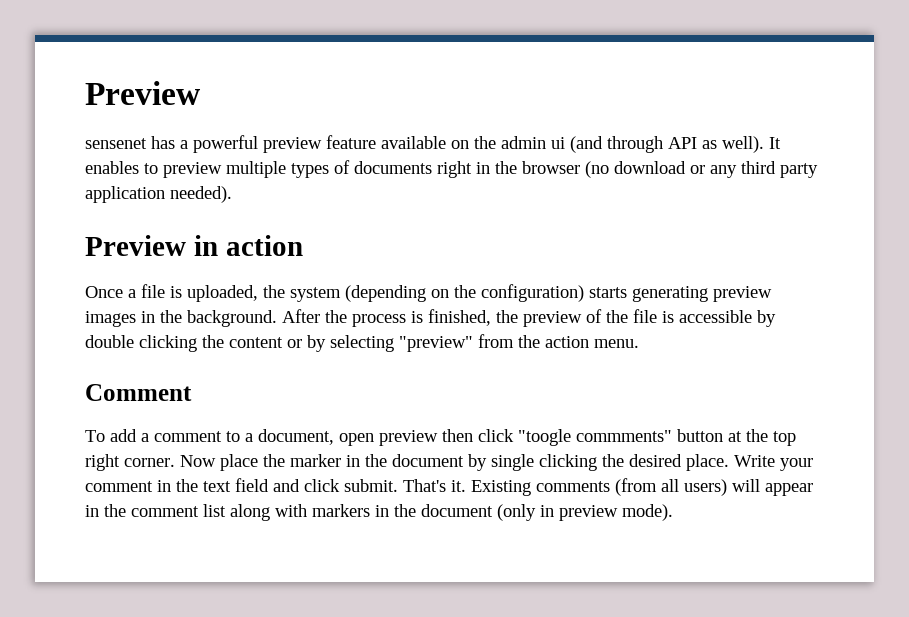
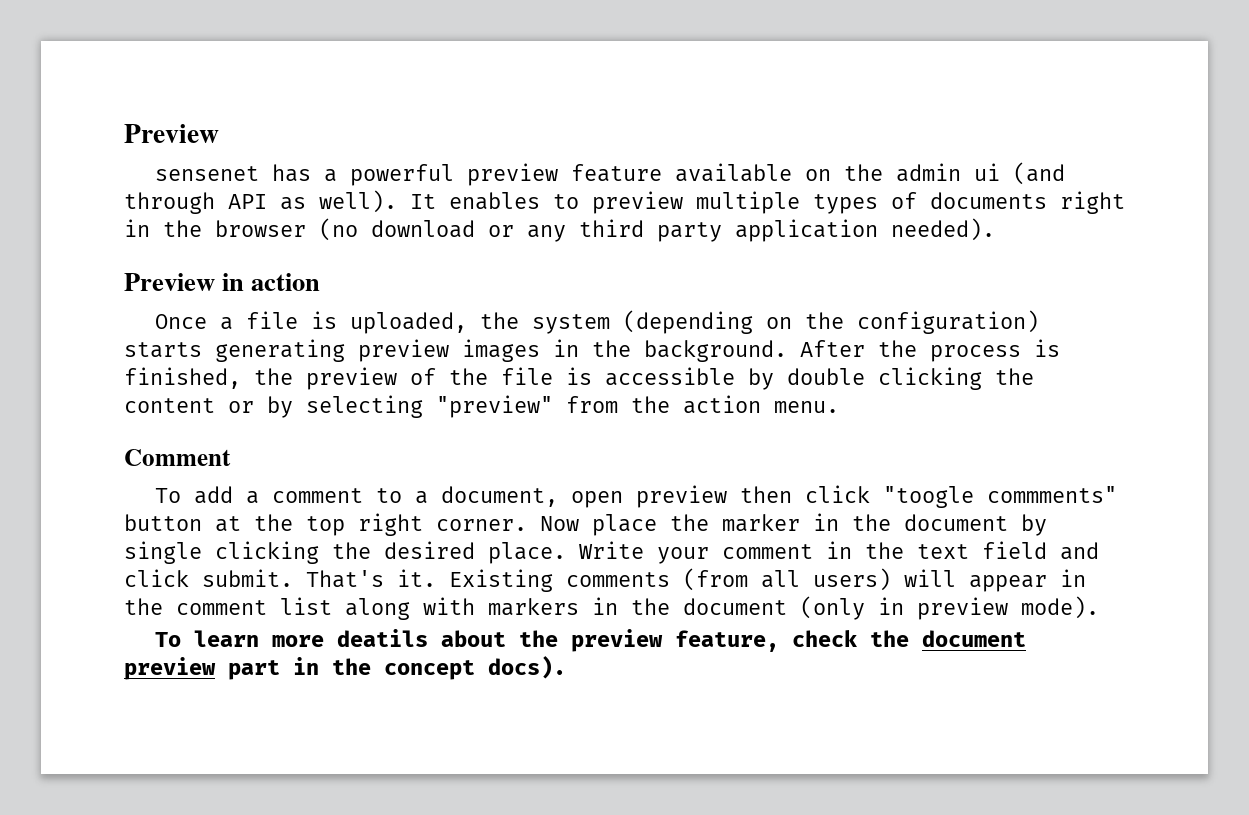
+ To learn more deatils about the preview feature, check the document preview part in the concept docs).

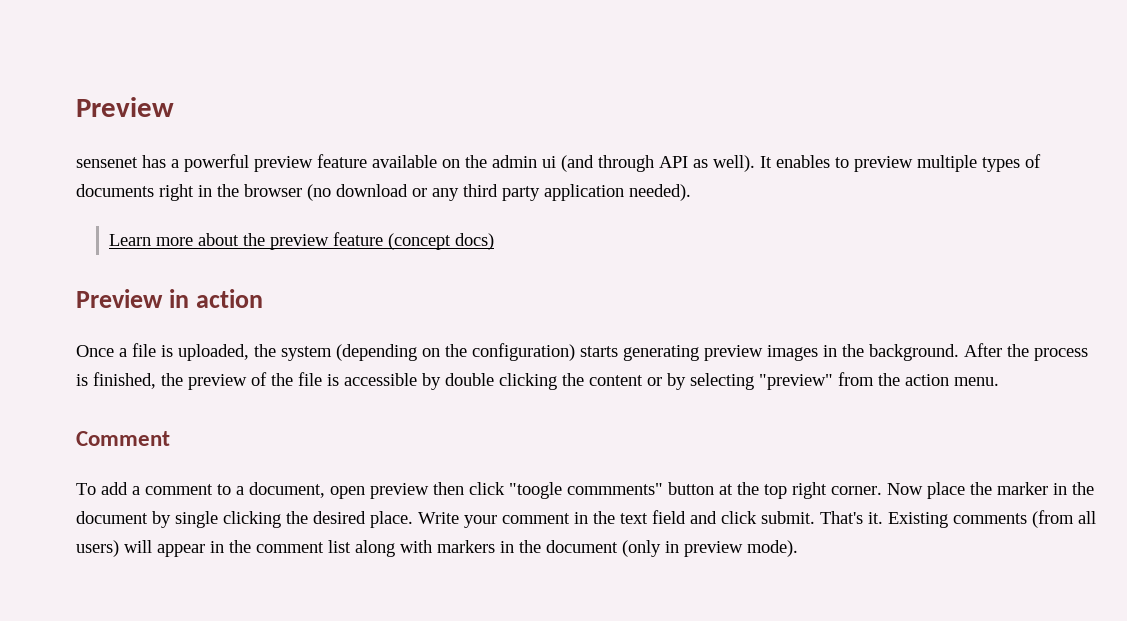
+ Learn more about the preview feature (concept docs)
- To learn more deatils about the preview feature, check the document preview part in the concept docs).

